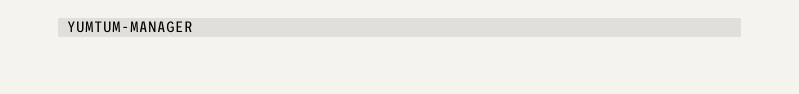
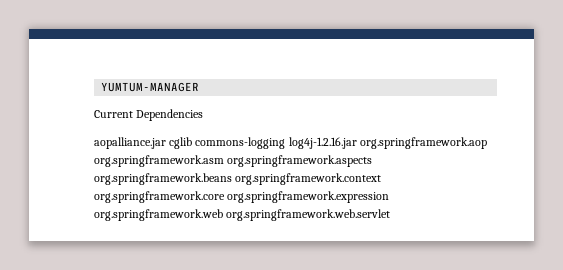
+ Current Dependencies
+ aopalliance.jar cglib commons-logging log4j-1.2.16.jar org.springframework.aop org.springframework.asm org.springframework.aspects org.springframework.beans org.springframework.context org.springframework.core org.springframework.expression org.springframework.web org.springframework.web.servlet

